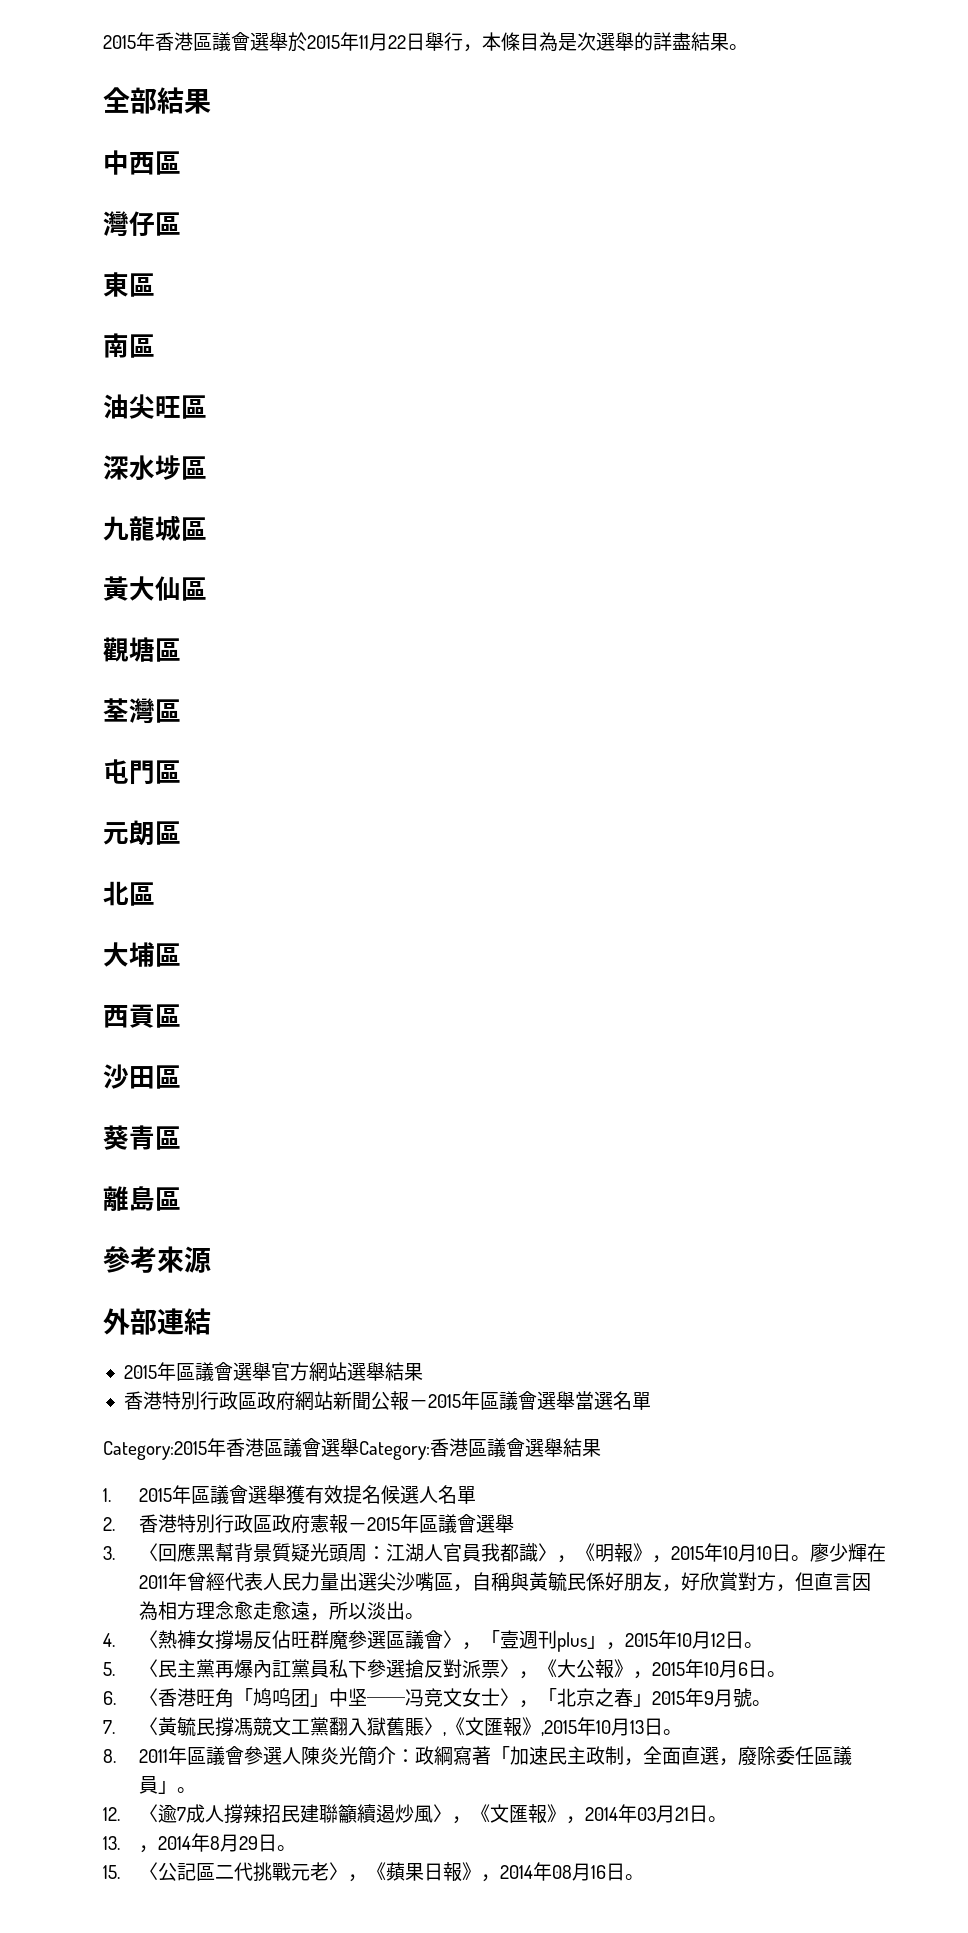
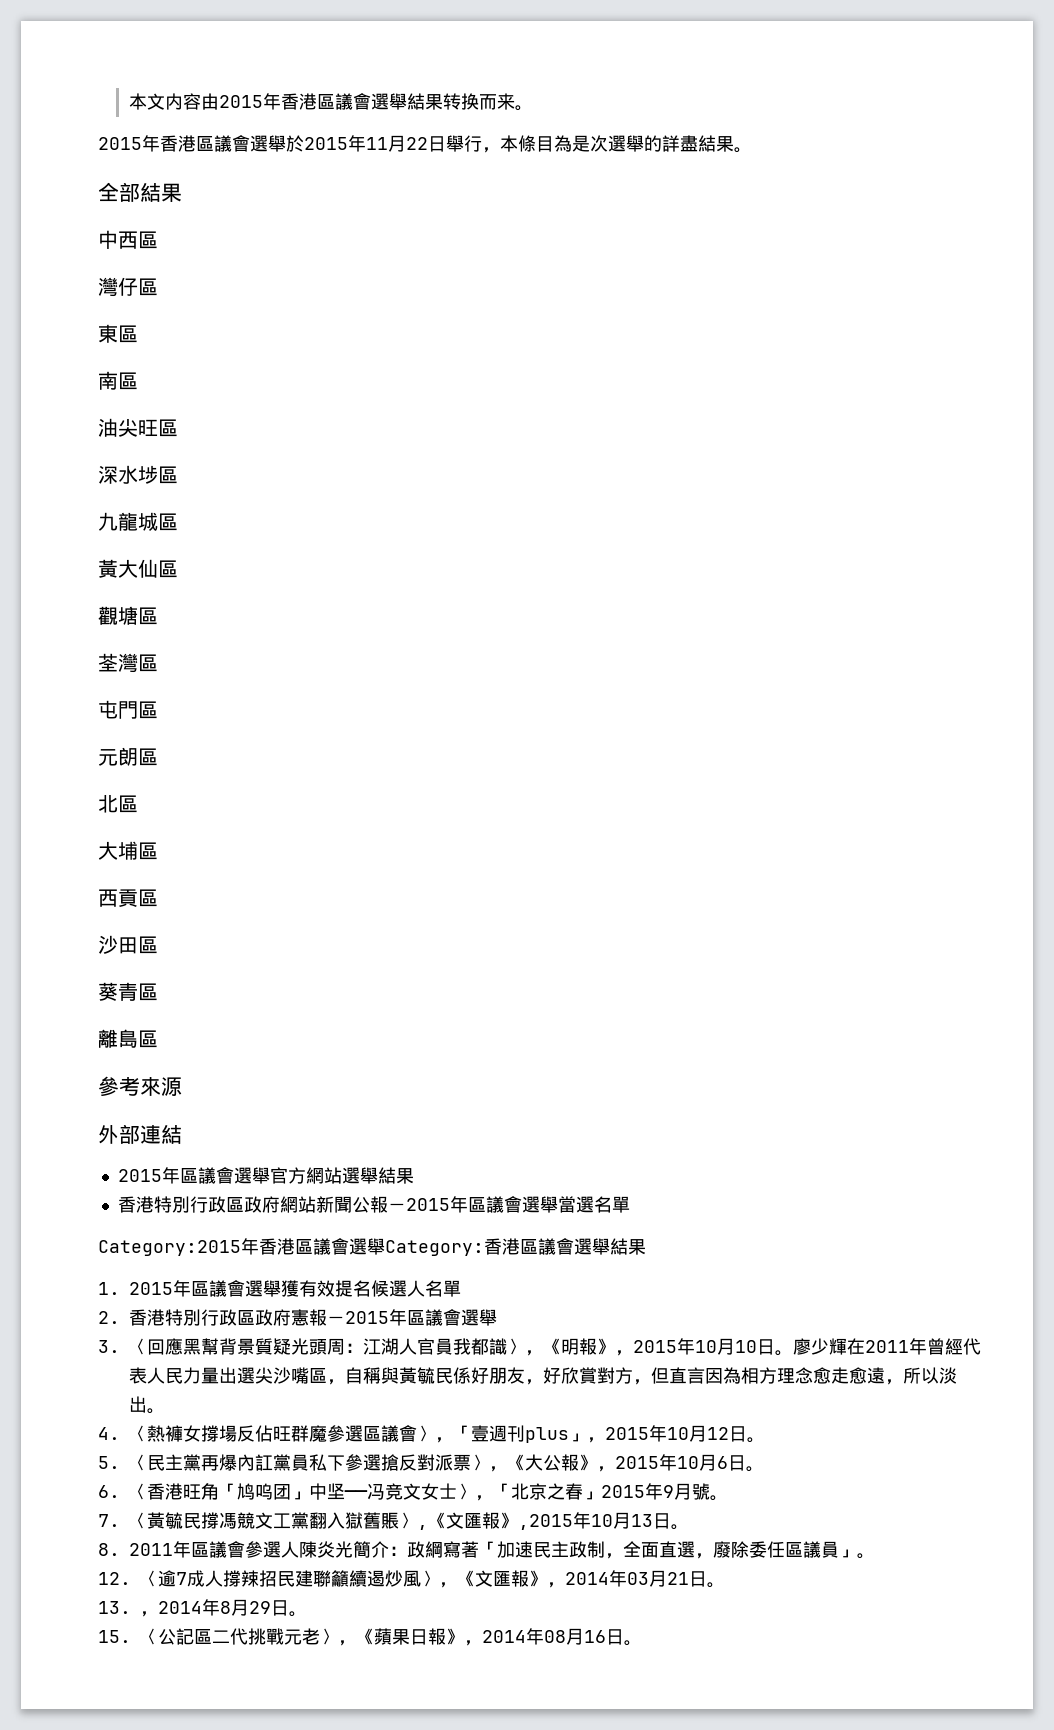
+ 本文内容由2015年香港區議會選舉結果转换而来。

